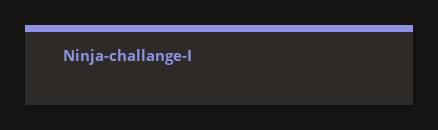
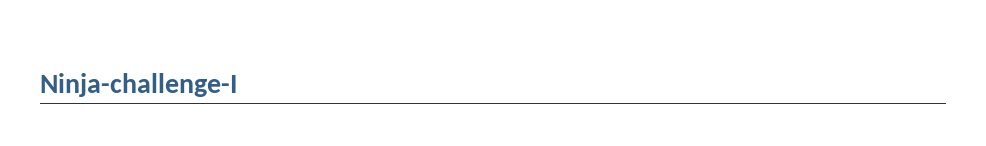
- Ninja-challange-I
+ Ninja-challenge-I

